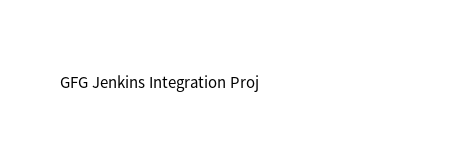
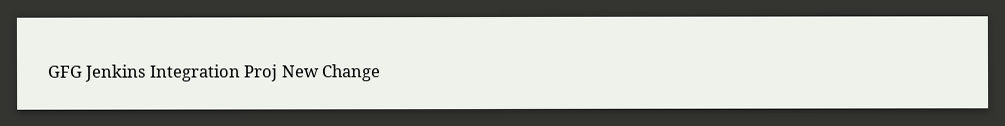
- GFG Jenkins Integration Proj
+ GFG Jenkins Integration Proj New Change

